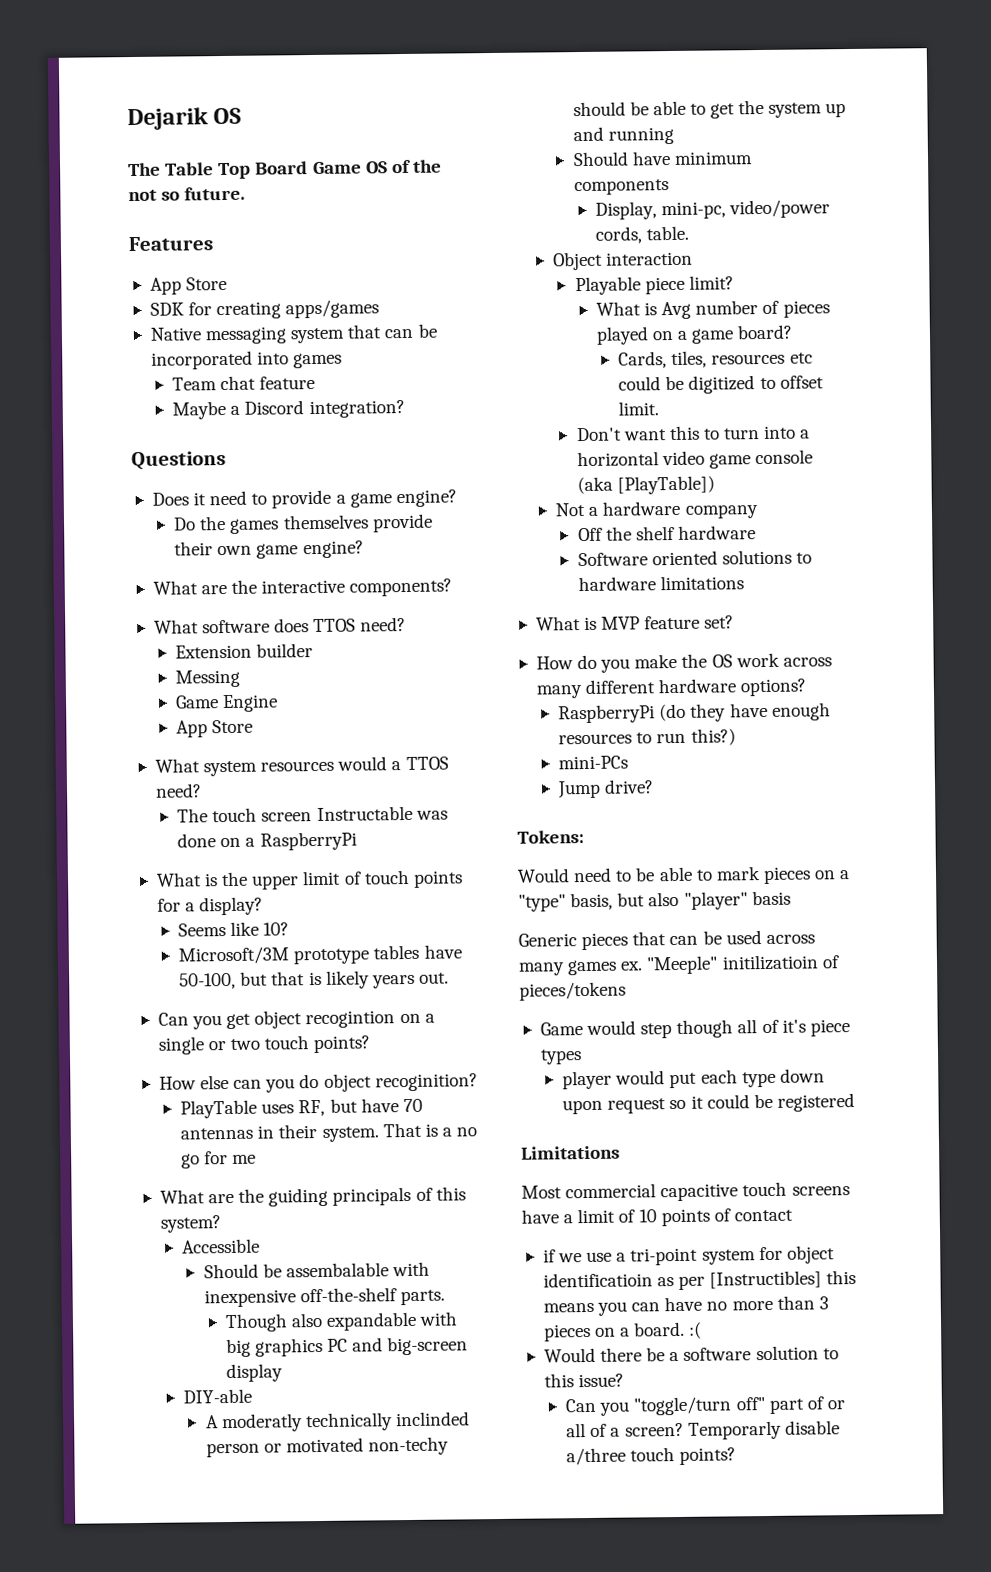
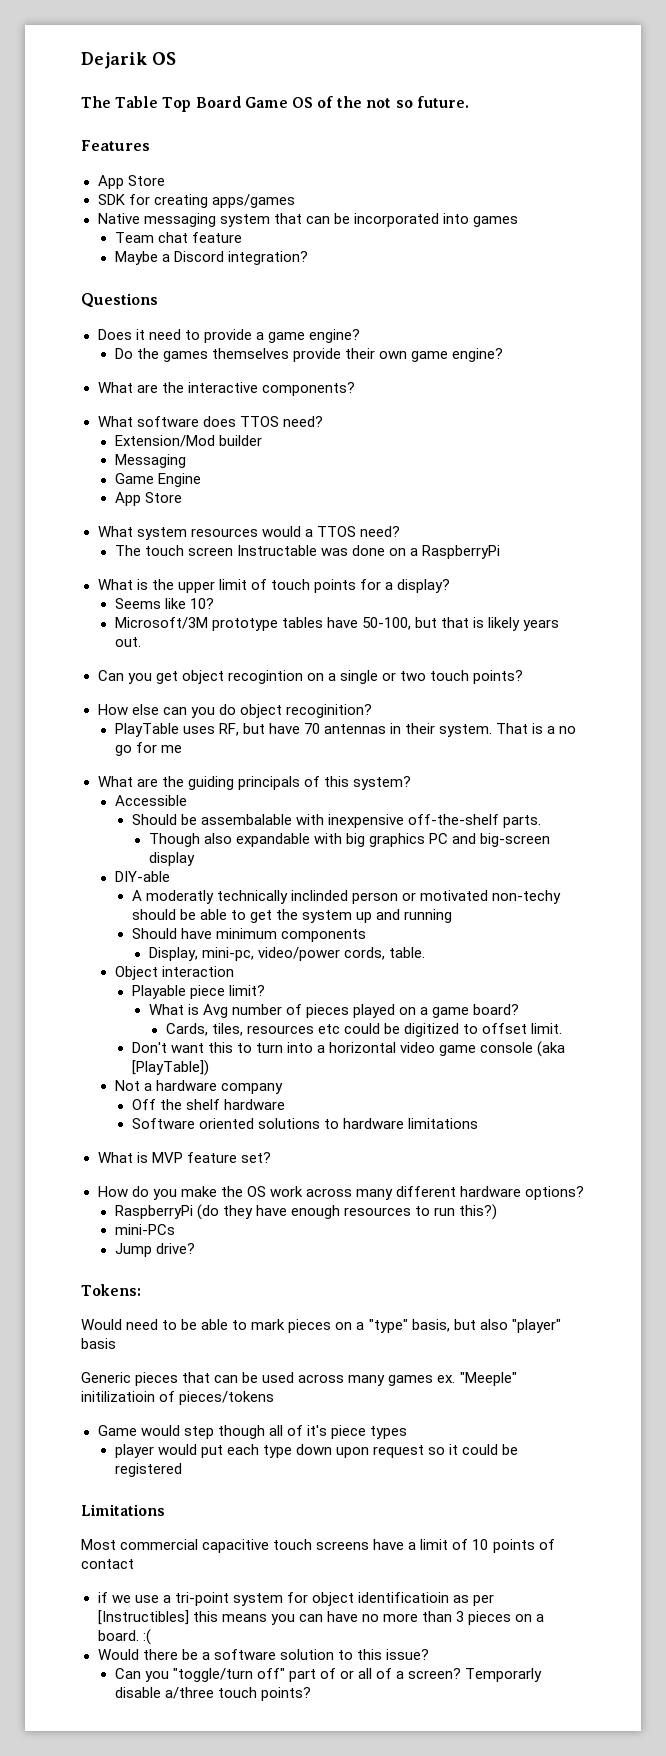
- Extension builder
+ Extension/Mod builder
- Messing
+ Messaging

